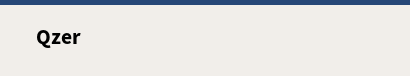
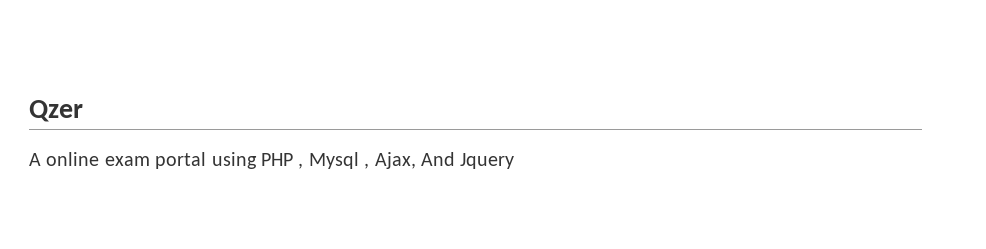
+ A online exam portal using PHP , Mysql , Ajax, And Jquery

